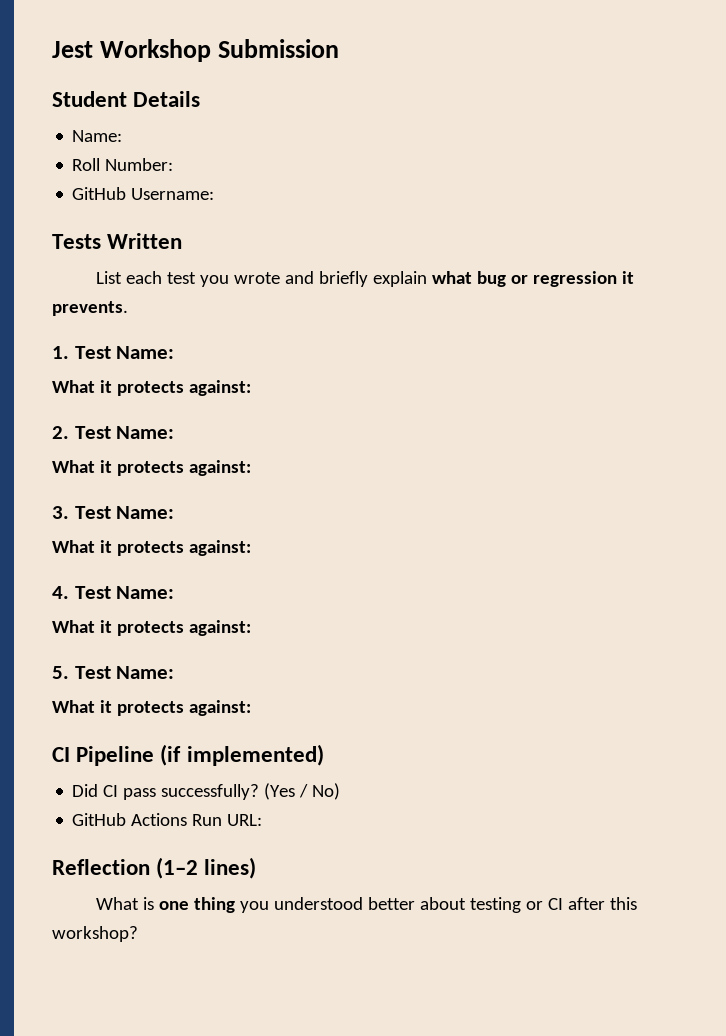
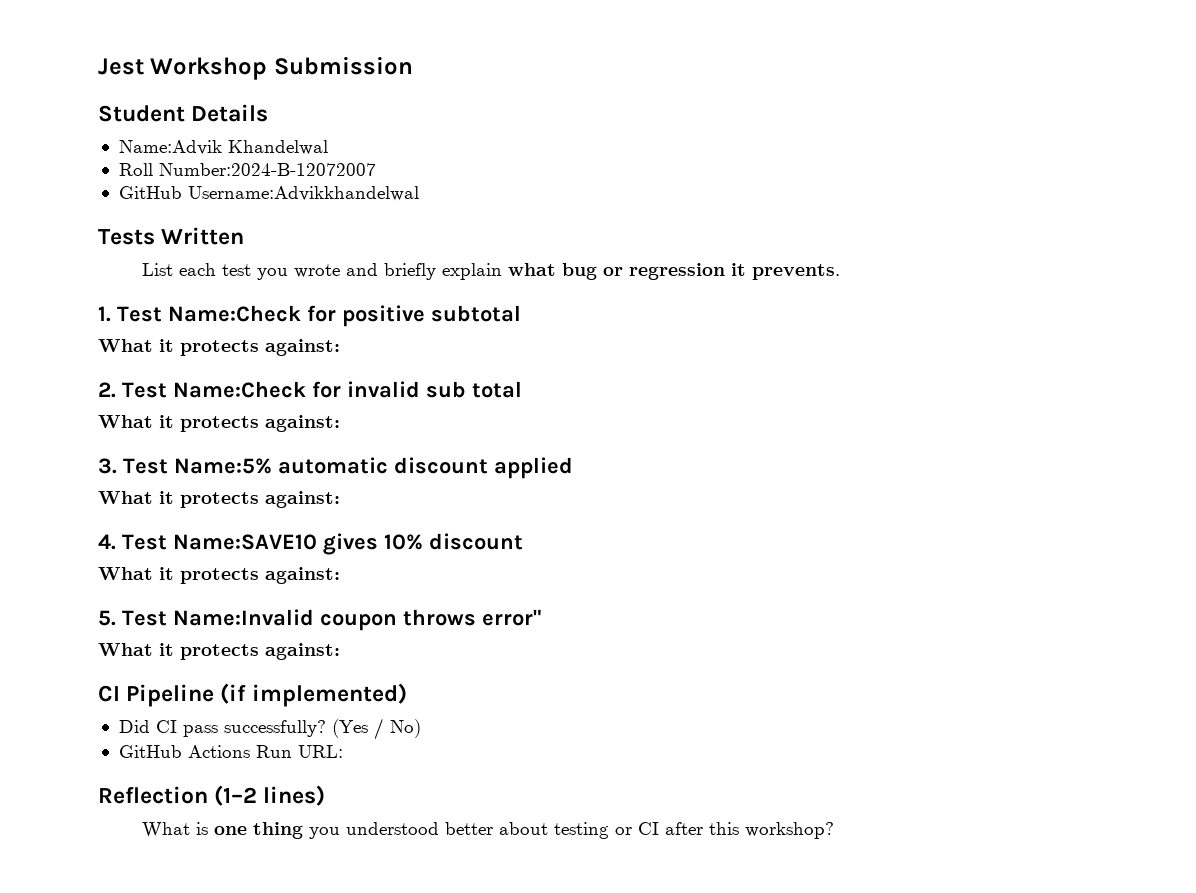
  Student Details
- Name:
+ Name:Advik Khandelwal
- Roll Number:
- GitHub Username:
+ Roll Number:2024-B-12072007
+ GitHub Username:Advikkhandelwal
- 1. Test Name:
+ 1. Test Name:Check for positive subtotal
- 2. Test Name:
+ 2. Test Name:Check for invalid sub total
- 3. Test Name:
+ 3. Test Name:5% automatic discount applied
- 4. Test Name:
+ 4. Test Name:SAVE10 gives 10% discount
- 5. Test Name:
+ 5. Test Name:Invalid coupon throws error"

